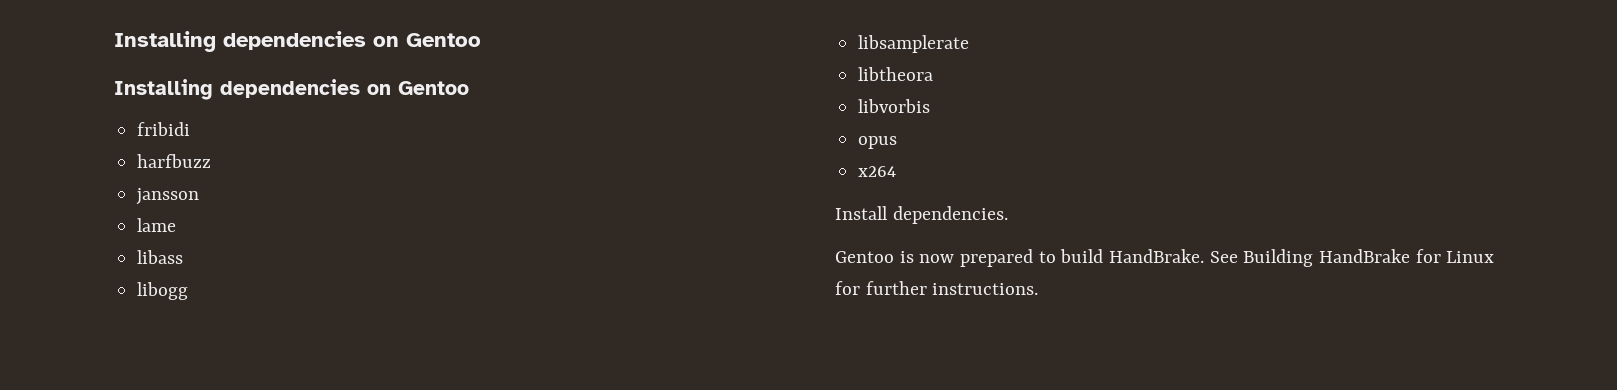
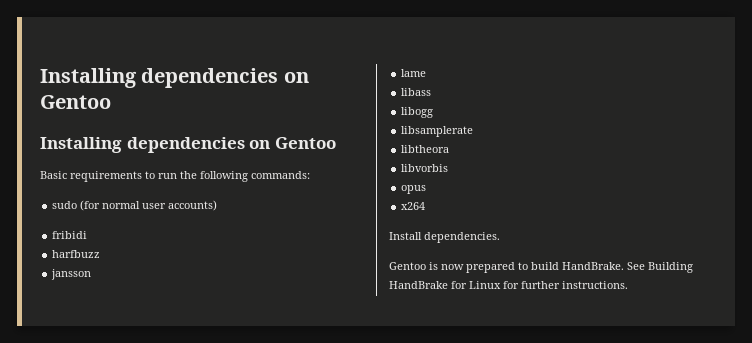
+ Basic requirements to run the following commands:
+ sudo (for normal user accounts)

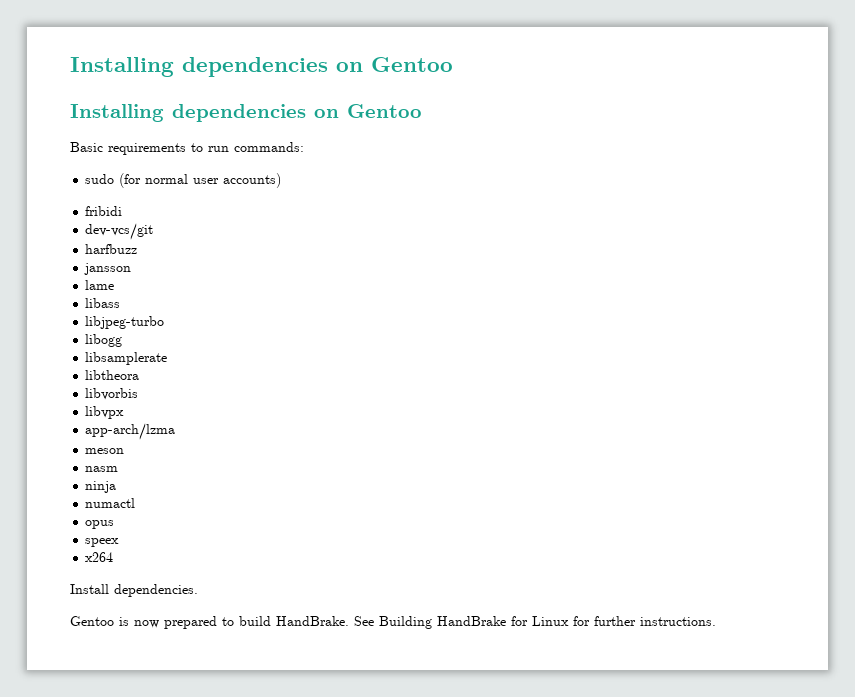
- Basic requirements to run the following commands:
+ Basic requirements to run commands:
+ dev-vcs/git
+ libjpeg-turbo
+ libvpx
+ app-arch/lzma
+ meson
+ nasm
+ ninja
+ numactl
+ speex

